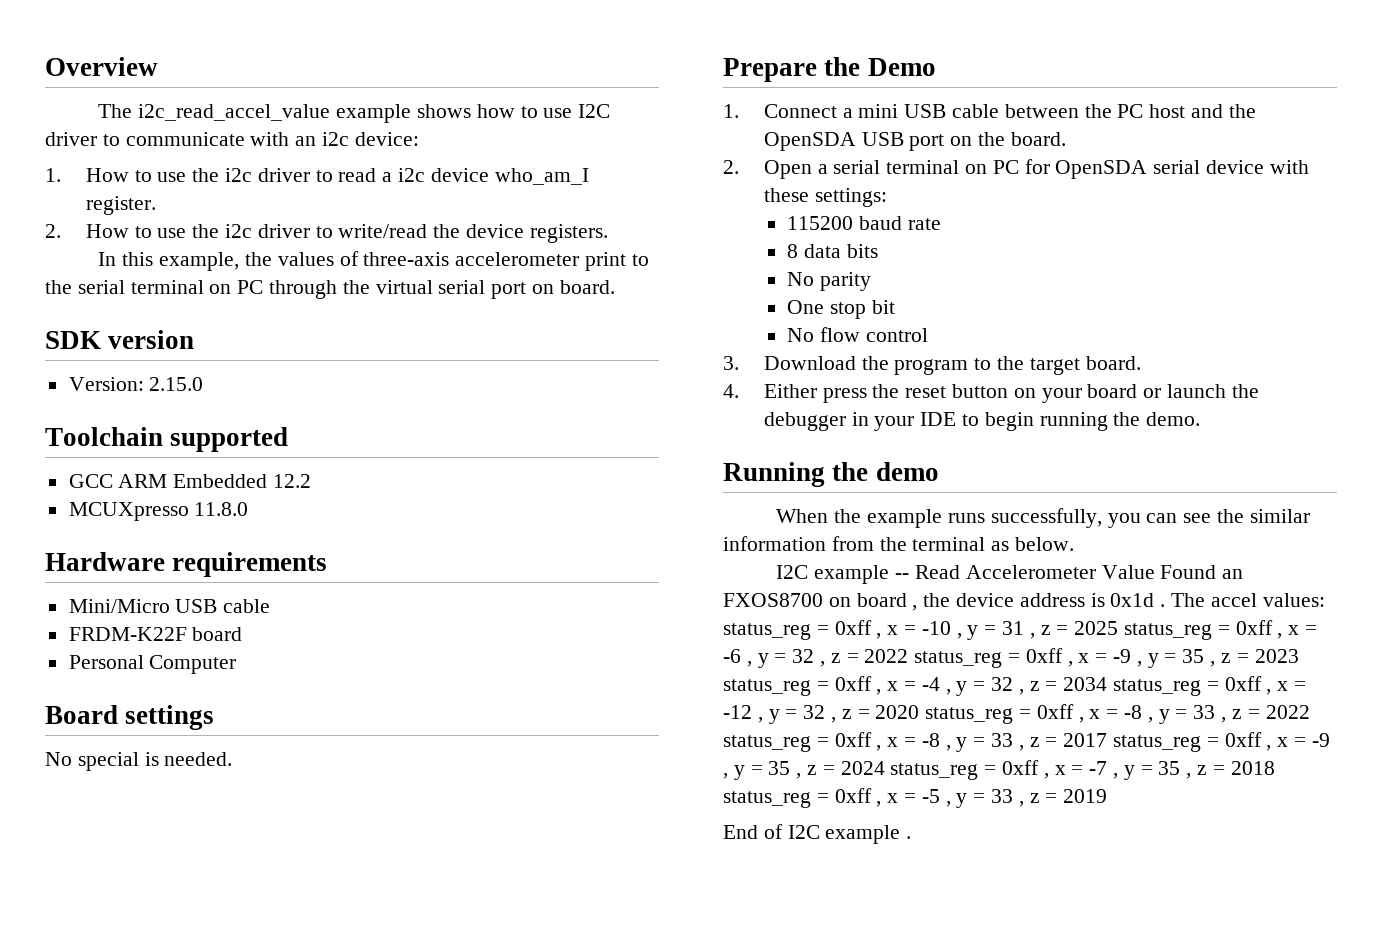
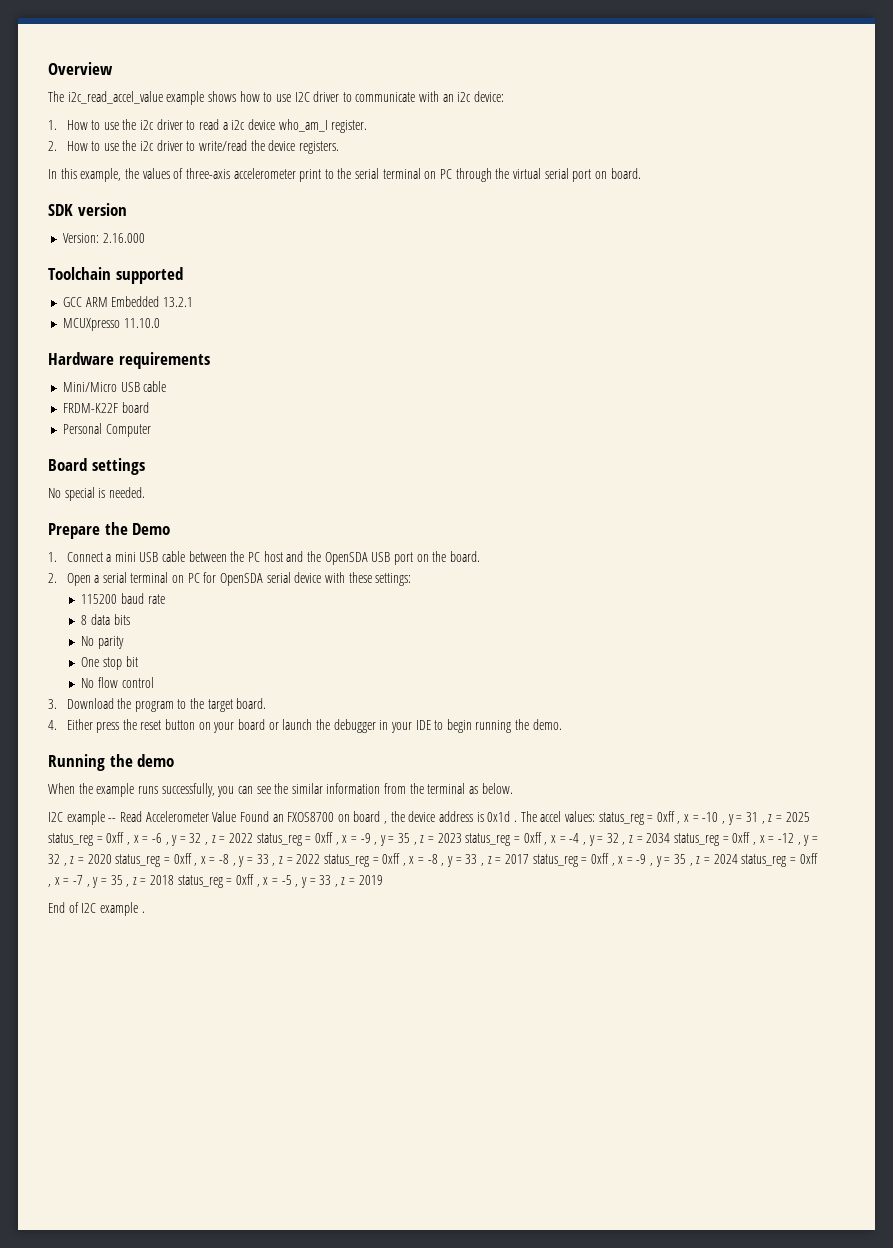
- Version: 2.15.0
+ Version: 2.16.000
- GCC ARM Embedded 12.2
+ GCC ARM Embedded 13.2.1
- MCUXpresso 11.8.0
+ MCUXpresso 11.10.0

